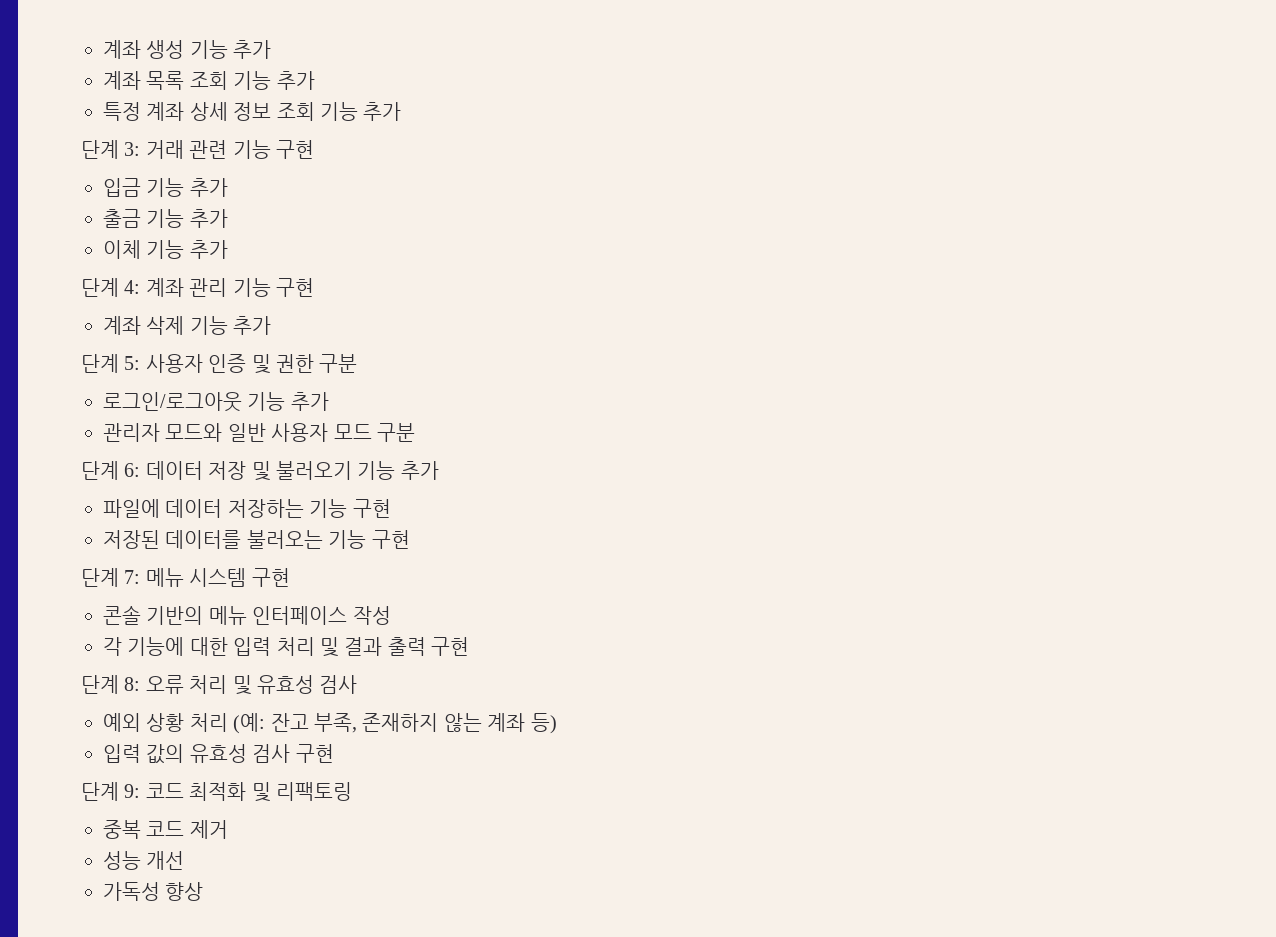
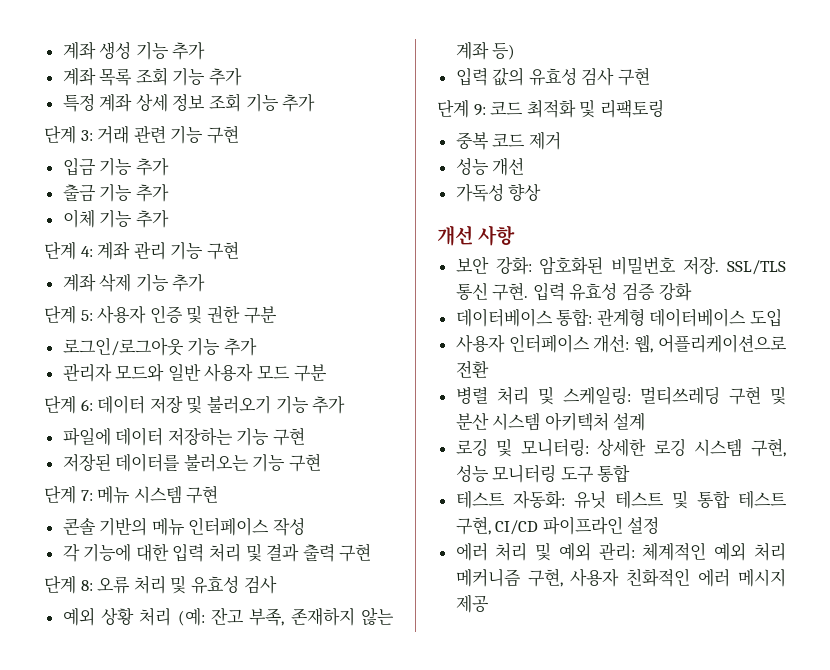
+ 개선 사항
+ 보안 강화: 암호화된 비밀번호 저장. SSL/TLS 통신 구현. 입력 유효성 검증 강화
+ 데이터베이스 통합: 관계형 데이터베이스 도입
+ 사용자 인터페이스 개선: 웹, 어플리케이션으로 전환
+ 병렬 처리 및 스케일링: 멀티쓰레딩 구현 및 분산 시스템 아키텍처 설계
+ 로깅 및 모니터링: 상세한 로깅 시스템 구현, 성능 모니터링 도구 통합
+ 테스트 자동화: 유닛 테스트 및 통합 테스트 구현, CI/CD 파이프라인 설정
+ 에러 처리 및 예외 관리: 체계적인 예외 처리 메커니즘 구현, 사용자 친화적인 에러 메시지 제공

